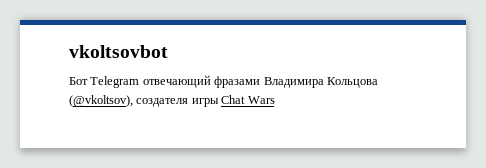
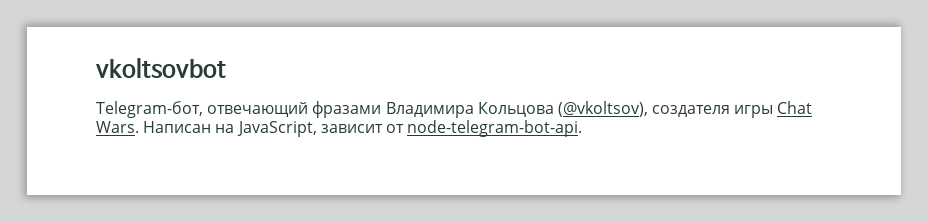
- Бот Telegram отвечающий фразами Владимира Кольцова (@vkoltsov), создателя игры Chat Wars
+ Telegram-бот, отвечающий фразами Владимира Кольцова (@vkoltsov), создателя игры Chat Wars. Написан на JavaScript, зависит от node-telegram-bot-api.

